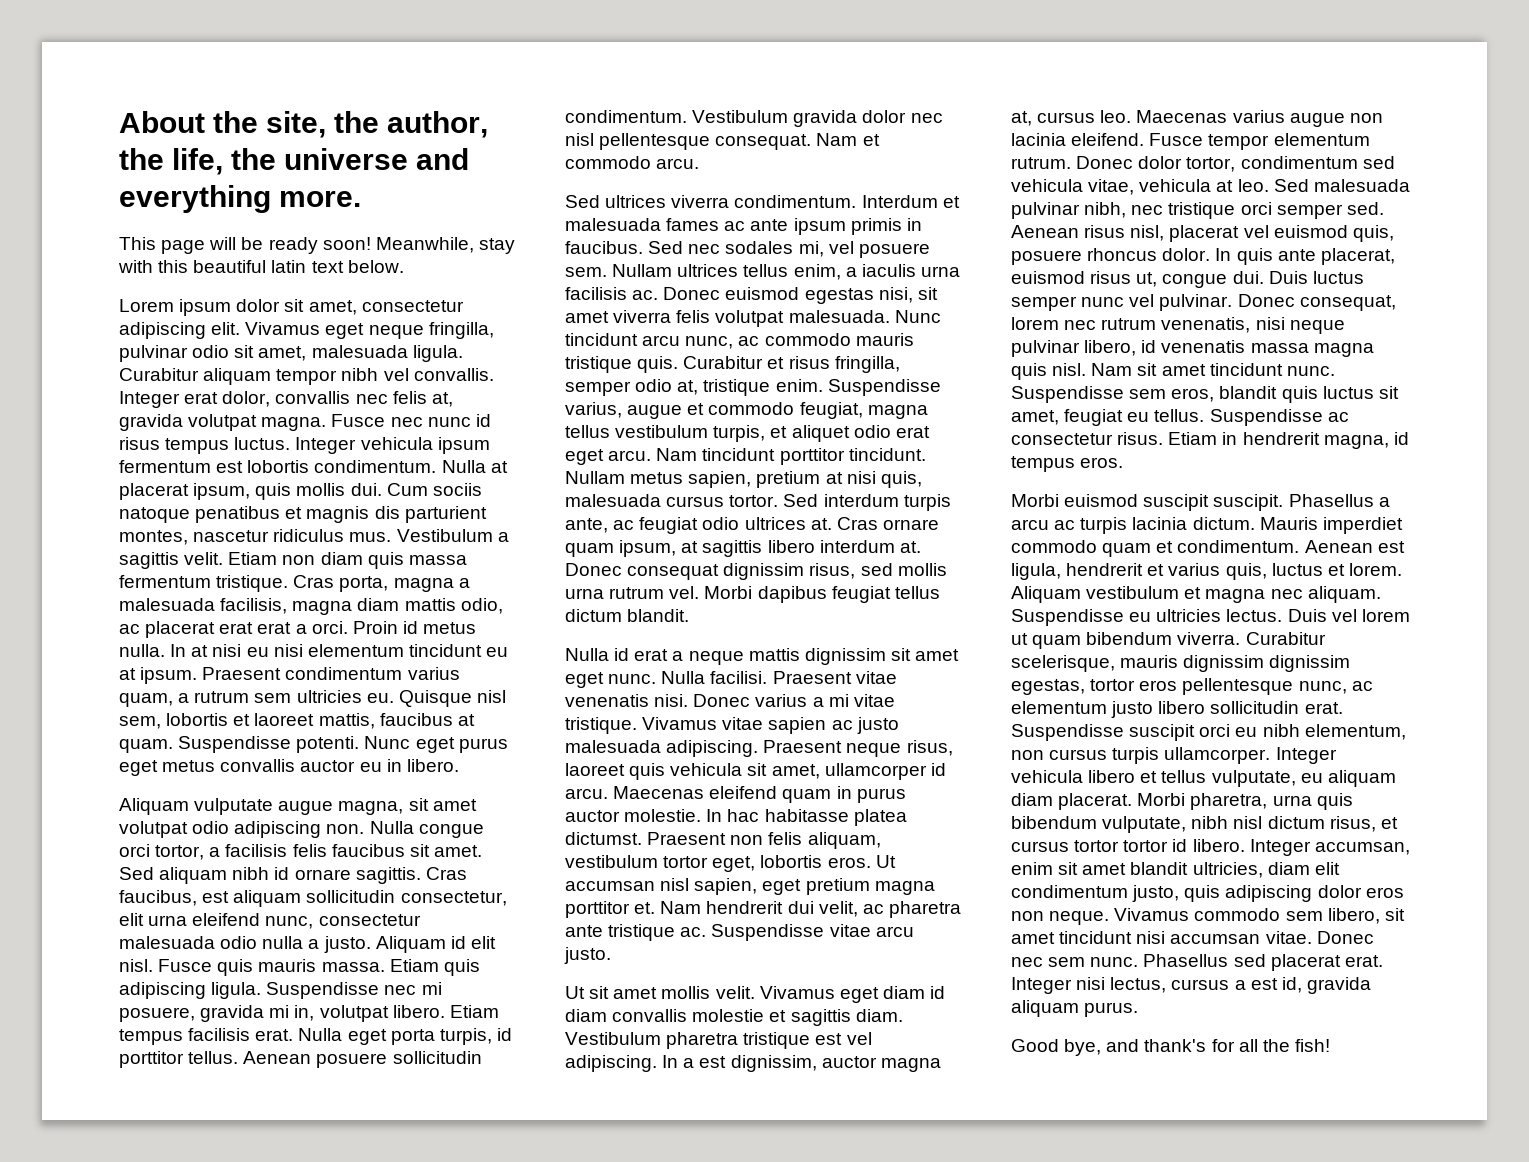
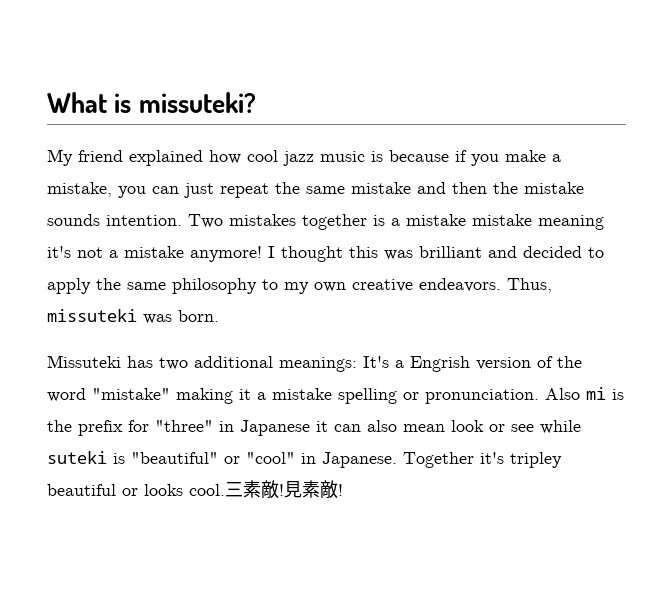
- About the site, the author, the life, the universe and everything more.
- This page will be ready soon! Meanwhile, stay with this beautiful latin text below.
- Lorem ipsum dolor sit amet, consectetur adipiscing elit. Vivamus eget neque fringilla, pulvinar odio sit amet, malesuada ligula. Curabitur aliquam tempor nibh vel convallis. Integer erat dolor, convallis nec felis at, gravida volutpat magna. Fusce nec nunc id risus tempus luctus. Integer vehicula ipsum fermentum est lobortis condimentum. Nulla at placerat ipsum, quis mollis dui. Cum sociis natoque penatibus et magnis dis parturient montes, nascetur ridiculus mus. Vestibulum a sagittis velit. Etiam non diam quis massa fermentum tristique. Cras porta, magna a malesuada facilisis, magna diam mattis odio, ac placerat erat erat a orci. Proin id metus nulla. In at nisi eu nisi elementum tincidunt eu at ipsum. Praesent condimentum varius quam, a rutrum sem ultricies eu. Quisque nisl sem, lobortis et laoreet mattis, faucibus at quam. Suspendisse potenti. Nunc eget purus eget metus convallis auctor eu in libero.
- Aliquam vulputate augue magna, sit amet volutpat odio adipiscing non. Nulla congue orci tortor, a facilisis felis faucibus sit amet. Sed aliquam nibh id ornare sagittis. Cras faucibus, est aliquam sollicitudin consectetur, elit urna eleifend nunc, consectetur malesuada odio nulla a justo. Aliquam id elit nisl. Fusce quis mauris massa. Etiam quis adipiscing ligula. Suspendisse nec mi posuere, gravida mi in, volutpat libero. Etiam tempus facilisis erat. Nulla eget porta turpis, id porttitor tellus. Aenean posuere sollicitudin condimentum. Vestibulum gravida dolor nec nisl pellentesque consequat. Nam et commodo arcu.
- Sed ultrices viverra condimentum. Interdum et malesuada fames ac ante ipsum primis in faucibus. Sed nec sodales mi, vel posuere sem. Nullam ultrices tellus enim, a iaculis urna facilisis ac. Donec euismod egestas nisi, sit amet viverra felis volutpat malesuada. Nunc tincidunt arcu nunc, ac commodo mauris tristique quis. Curabitur et risus fringilla, semper odio at, tristique enim. Suspendisse varius, augue et commodo feugiat, magna tellus vestibulum turpis, et aliquet odio erat eget arcu. Nam tincidunt porttitor tincidunt. Nullam metus sapien, pretium at nisi quis, malesuada cursus tortor. Sed interdum turpis ante, ac feugiat odio ultrices at. Cras ornare quam ipsum, at sagittis libero interdum at. Donec consequat dignissim risus, sed mollis urna rutrum vel. Morbi dapibus feugiat tellus dictum blandit.
- Nulla id erat a neque mattis dignissim sit amet eget nunc. Nulla facilisi. Praesent vitae venenatis nisi. Donec varius a mi vitae tristique. Vivamus vitae sapien ac justo malesuada adipiscing. Praesent neque risus, laoreet quis vehicula sit amet, ullamcorper id arcu. Maecenas eleifend quam in purus auctor molestie. In hac habitasse platea dictumst. Praesent non felis aliquam, vestibulum tortor eget, lobortis eros. Ut accumsan nisl sapien, eget pretium magna porttitor et. Nam hendrerit dui velit, ac pharetra ante tristique ac. Suspendisse vitae arcu justo.
- Ut sit amet mollis velit. Vivamus eget diam id diam convallis molestie et sagittis diam. Vestibulum pharetra tristique est vel adipiscing. In a est dignissim, auctor magna at, cursus leo. Maecenas varius augue non lacinia eleifend. Fusce tempor elementum rutrum. Donec dolor tortor, condimentum sed vehicula vitae, vehicula at leo. Sed malesuada pulvinar nibh, nec tristique orci semper sed. Aenean risus nisl, placerat vel euismod quis, posuere rhoncus dolor. In quis ante placerat, euismod risus ut, congue dui. Duis luctus semper nunc vel pulvinar. Donec consequat, lorem nec rutrum venenatis, nisi neque pulvinar libero, id venenatis massa magna quis nisl. Nam sit amet tincidunt nunc. Suspendisse sem eros, blandit quis luctus sit amet, feugiat eu tellus. Suspendisse ac consectetur risus. Etiam in hendrerit magna, id tempus eros.
- Morbi euismod suscipit suscipit. Phasellus a arcu ac turpis lacinia dictum. Mauris imperdiet commodo quam et condimentum. Aenean est ligula, hendrerit et varius quis, luctus et lorem. Aliquam vestibulum et magna nec aliquam. Suspendisse eu ultricies lectus. Duis vel lorem ut quam bibendum viverra. Curabitur scelerisque, mauris dignissim dignissim egestas, tortor eros pellentesque nunc, ac elementum justo libero sollicitudin erat. Suspendisse suscipit orci eu nibh elementum, non cursus turpis ullamcorper. Integer vehicula libero et tellus vulputate, eu aliquam diam placerat. Morbi pharetra, urna quis bibendum vulputate, nibh nisl dictum risus, et cursus tortor tortor id libero. Integer accumsan, enim sit amet blandit ultricies, diam elit condimentum justo, quis adipiscing dolor eros non neque. Vivamus commodo sem libero, sit amet tincidunt nisi accumsan vitae. Donec nec sem nunc. Phasellus sed placerat erat. Integer nisi lectus, cursus a est id, gravida aliquam purus.
- Good bye, and thank's for all the fish!
+ What is missuteki?
+ My friend explained how cool jazz music is because if you make a mistake, you can just repeat the same mistake and then the mistake sounds intention. Two mistakes together is a mistake mistake meaning it's not a mistake anymore! I thought this was brilliant and decided to apply the same philosophy to my own creative endeavors. Thus, missuteki was born.
+ Missuteki has two additional meanings: It's a Engrish version of the word "mistake" making it a mistake spelling or pronunciation. Also mi is the prefix for "three" in Japanese it can also mean look or see while suteki is "beautiful" or "cool" in Japanese. Together it's tripley beautiful or looks cool.三素敵!見素敵!

